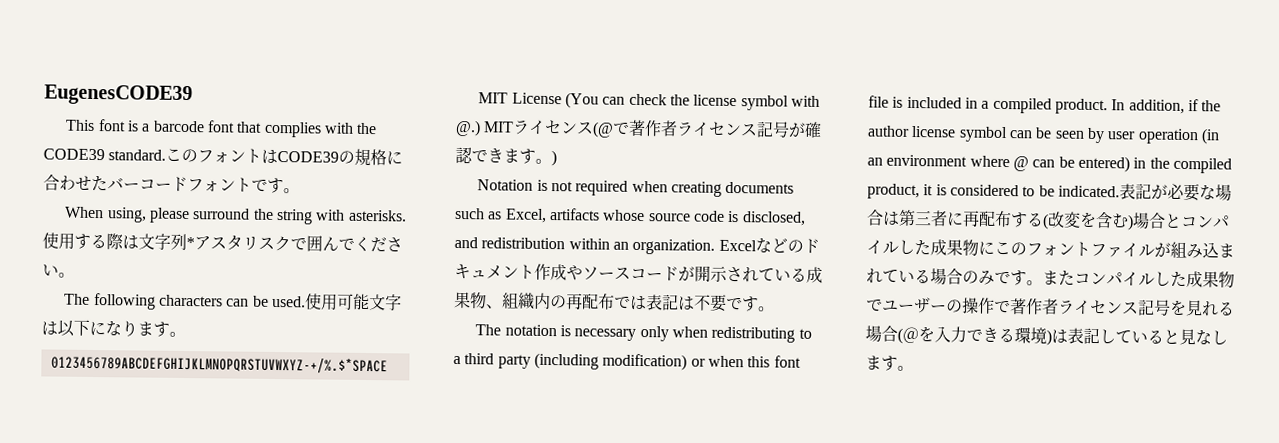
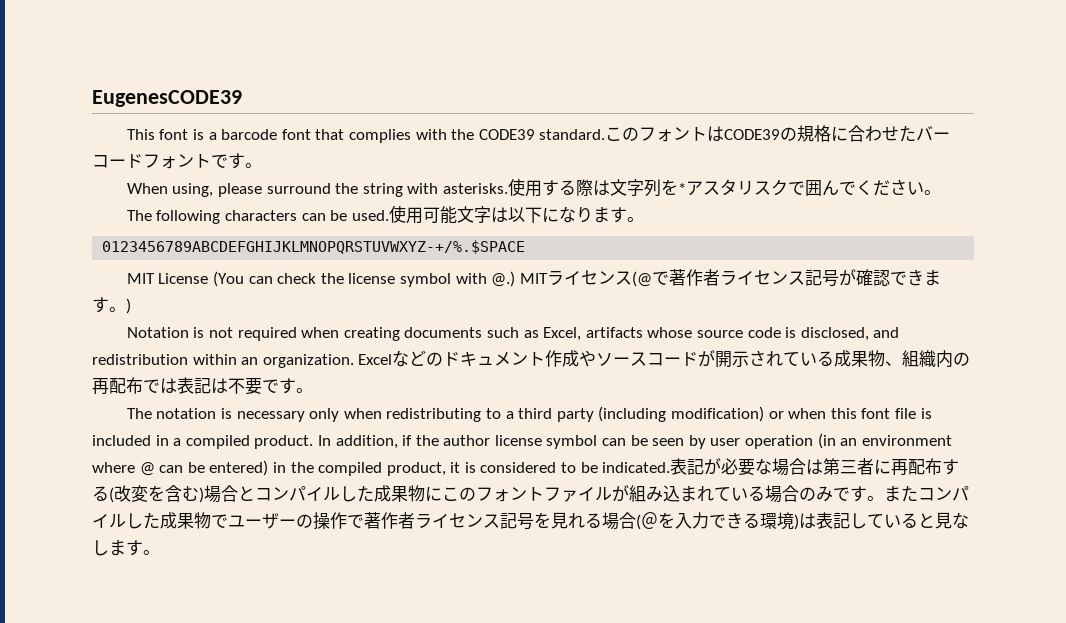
- 使用する際は文字列*アスタリスクで囲んでください。
+ 使用する際は文字列を*アスタリスクで囲んでください。
- 0123456789ABCDEFGHIJKLMNOPQRSTUVWXYZ-+/%.$*SPACE
+ 0123456789ABCDEFGHIJKLMNOPQRSTUVWXYZ-+/%.$SPACE

